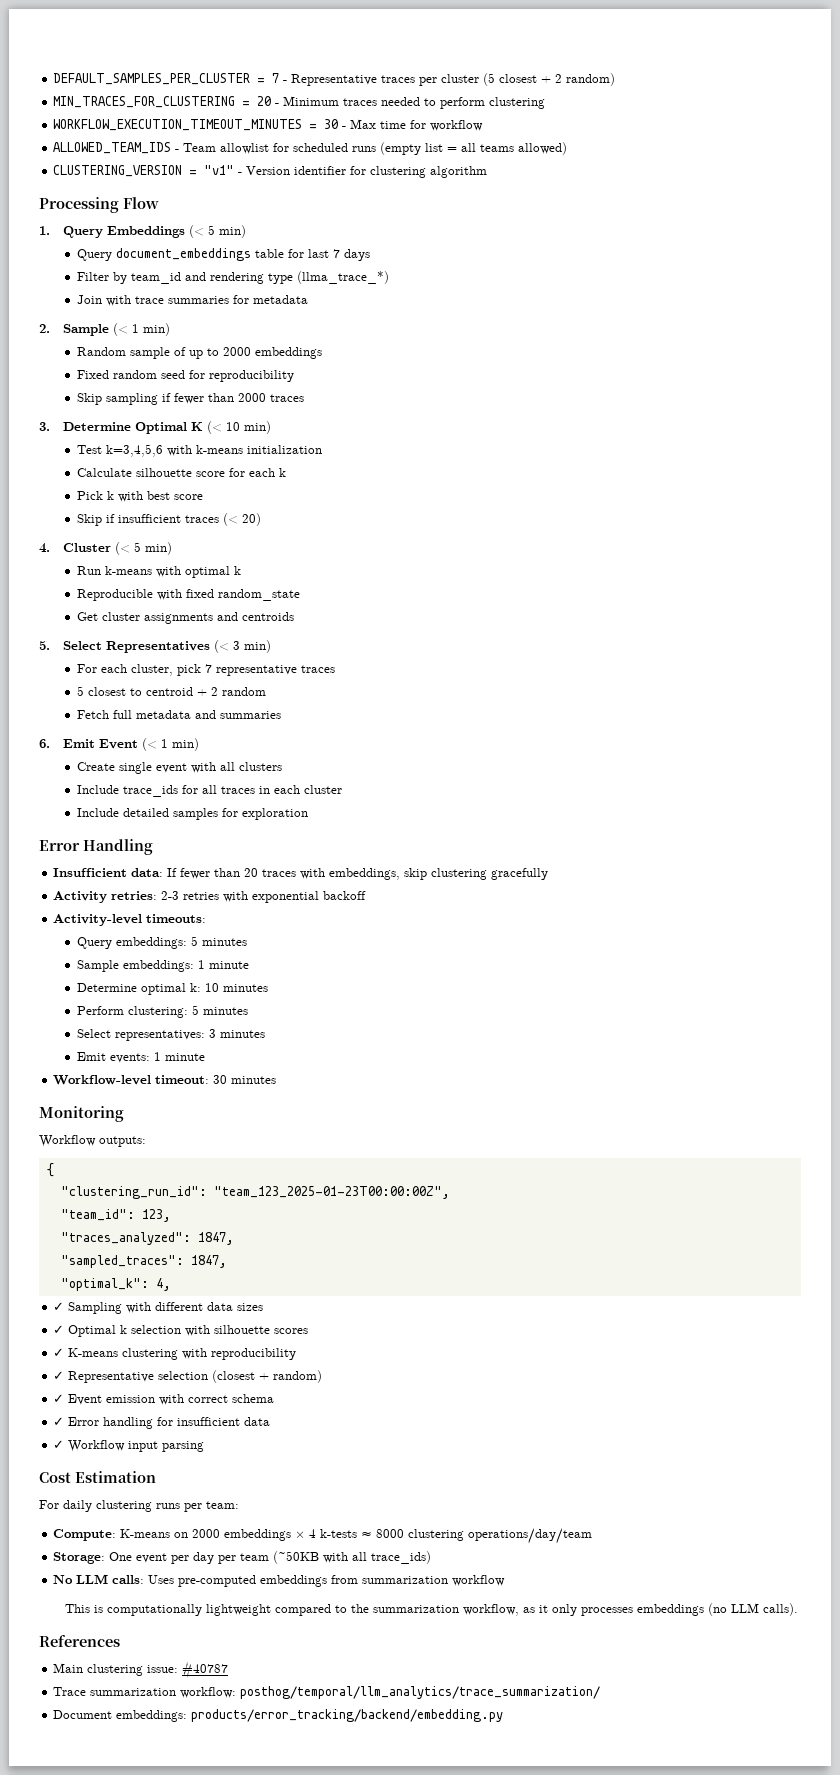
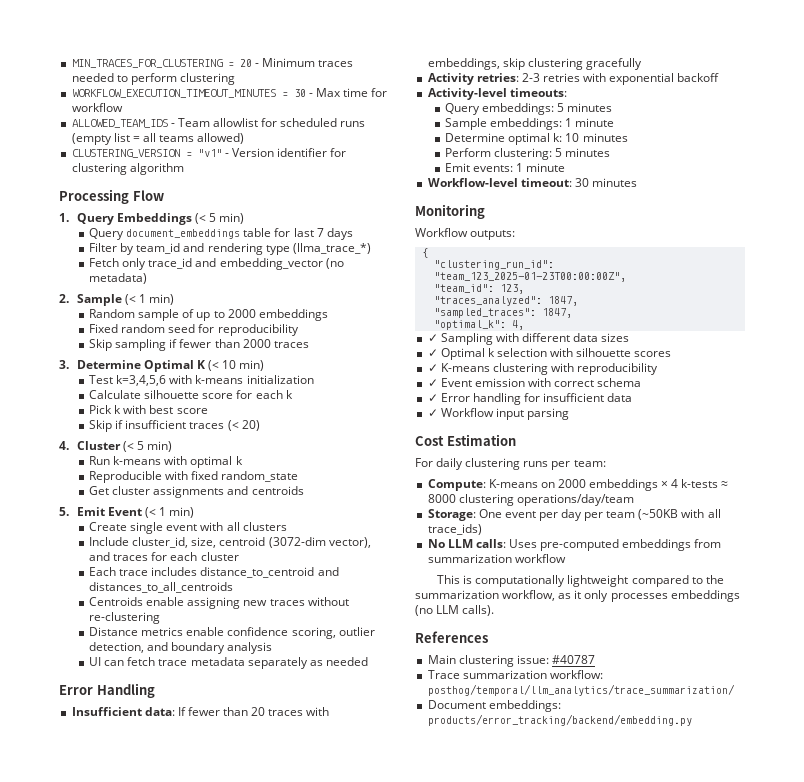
- DEFAULT_SAMPLES_PER_CLUSTER = 7 - Representative traces per cluster (5 closest + 2 random)
- Join with trace summaries for metadata
+ Fetch only trace_id and embedding_vector (no metadata)
- 5. Select Representatives (< 3 min)
- For each cluster, pick 7 representative traces
- 5 closest to centroid + 2 random
- Fetch full metadata and summaries
- 6. Emit Event (< 1 min)
+ 5. Emit Event (< 1 min)
- Include trace_ids for all traces in each cluster
- Include detailed samples for exploration
+ Include cluster_id, size, centroid (3072-dim vector), and traces for each cluster
+ Each trace includes distance_to_centroid and distances_to_all_centroids
+ Centroids enable assigning new traces without re-clustering
+ Distance metrics enable confidence scoring, outlier detection, and boundary analysis
+ UI can fetch trace metadata separately as needed
- Select representatives: 3 minutes
- ✓ Representative selection (closest + random)

